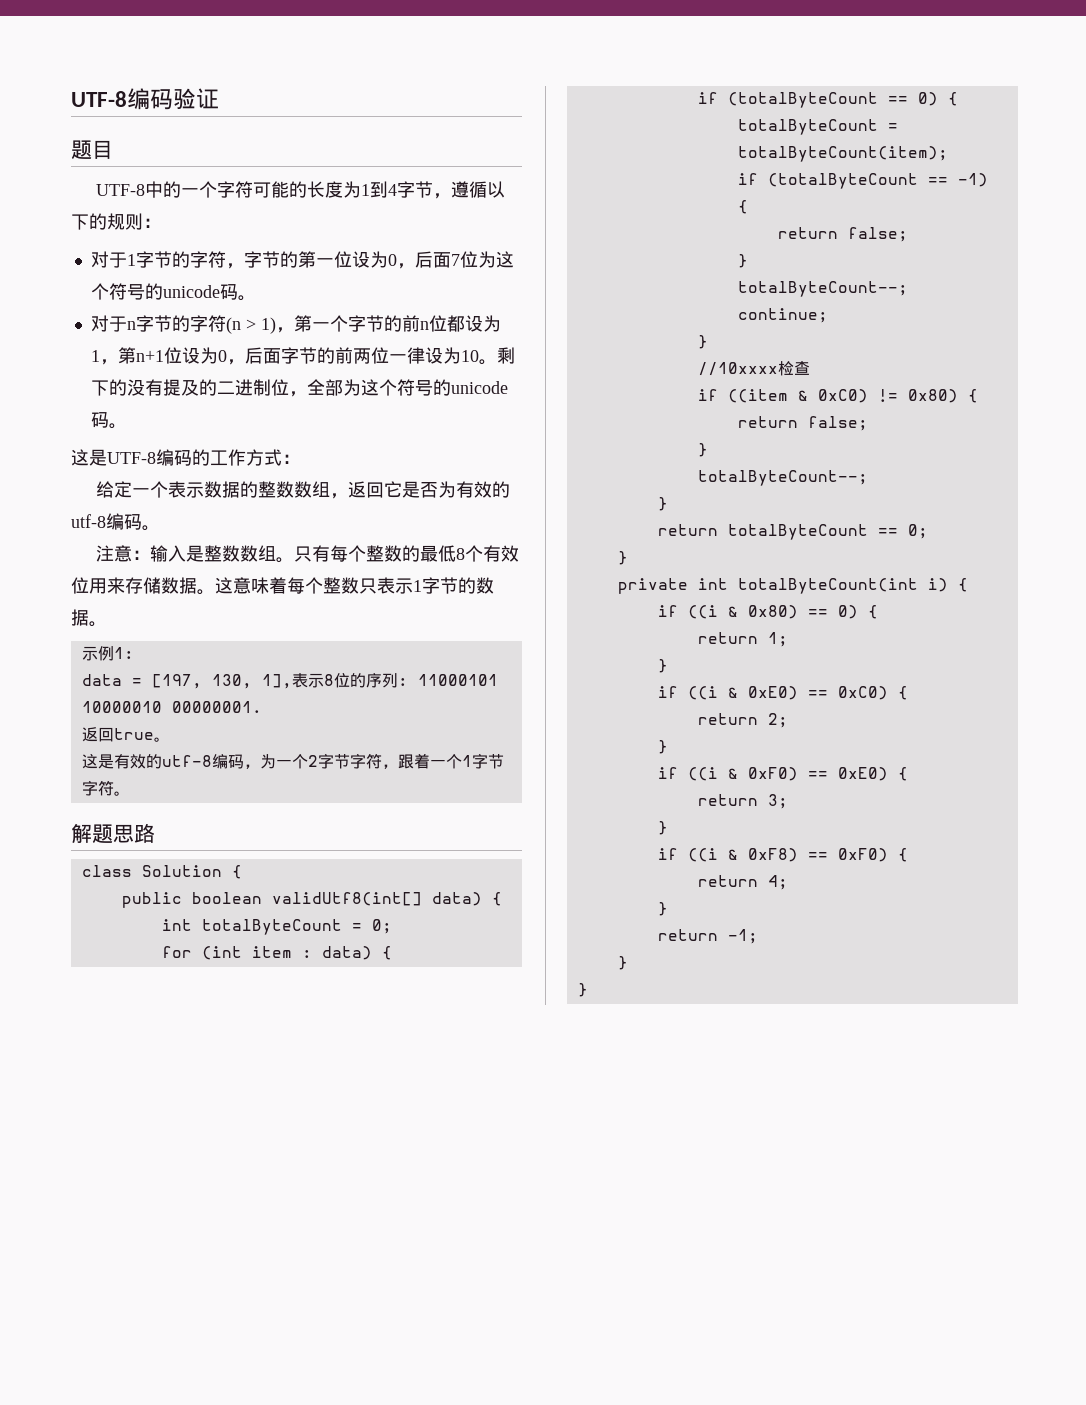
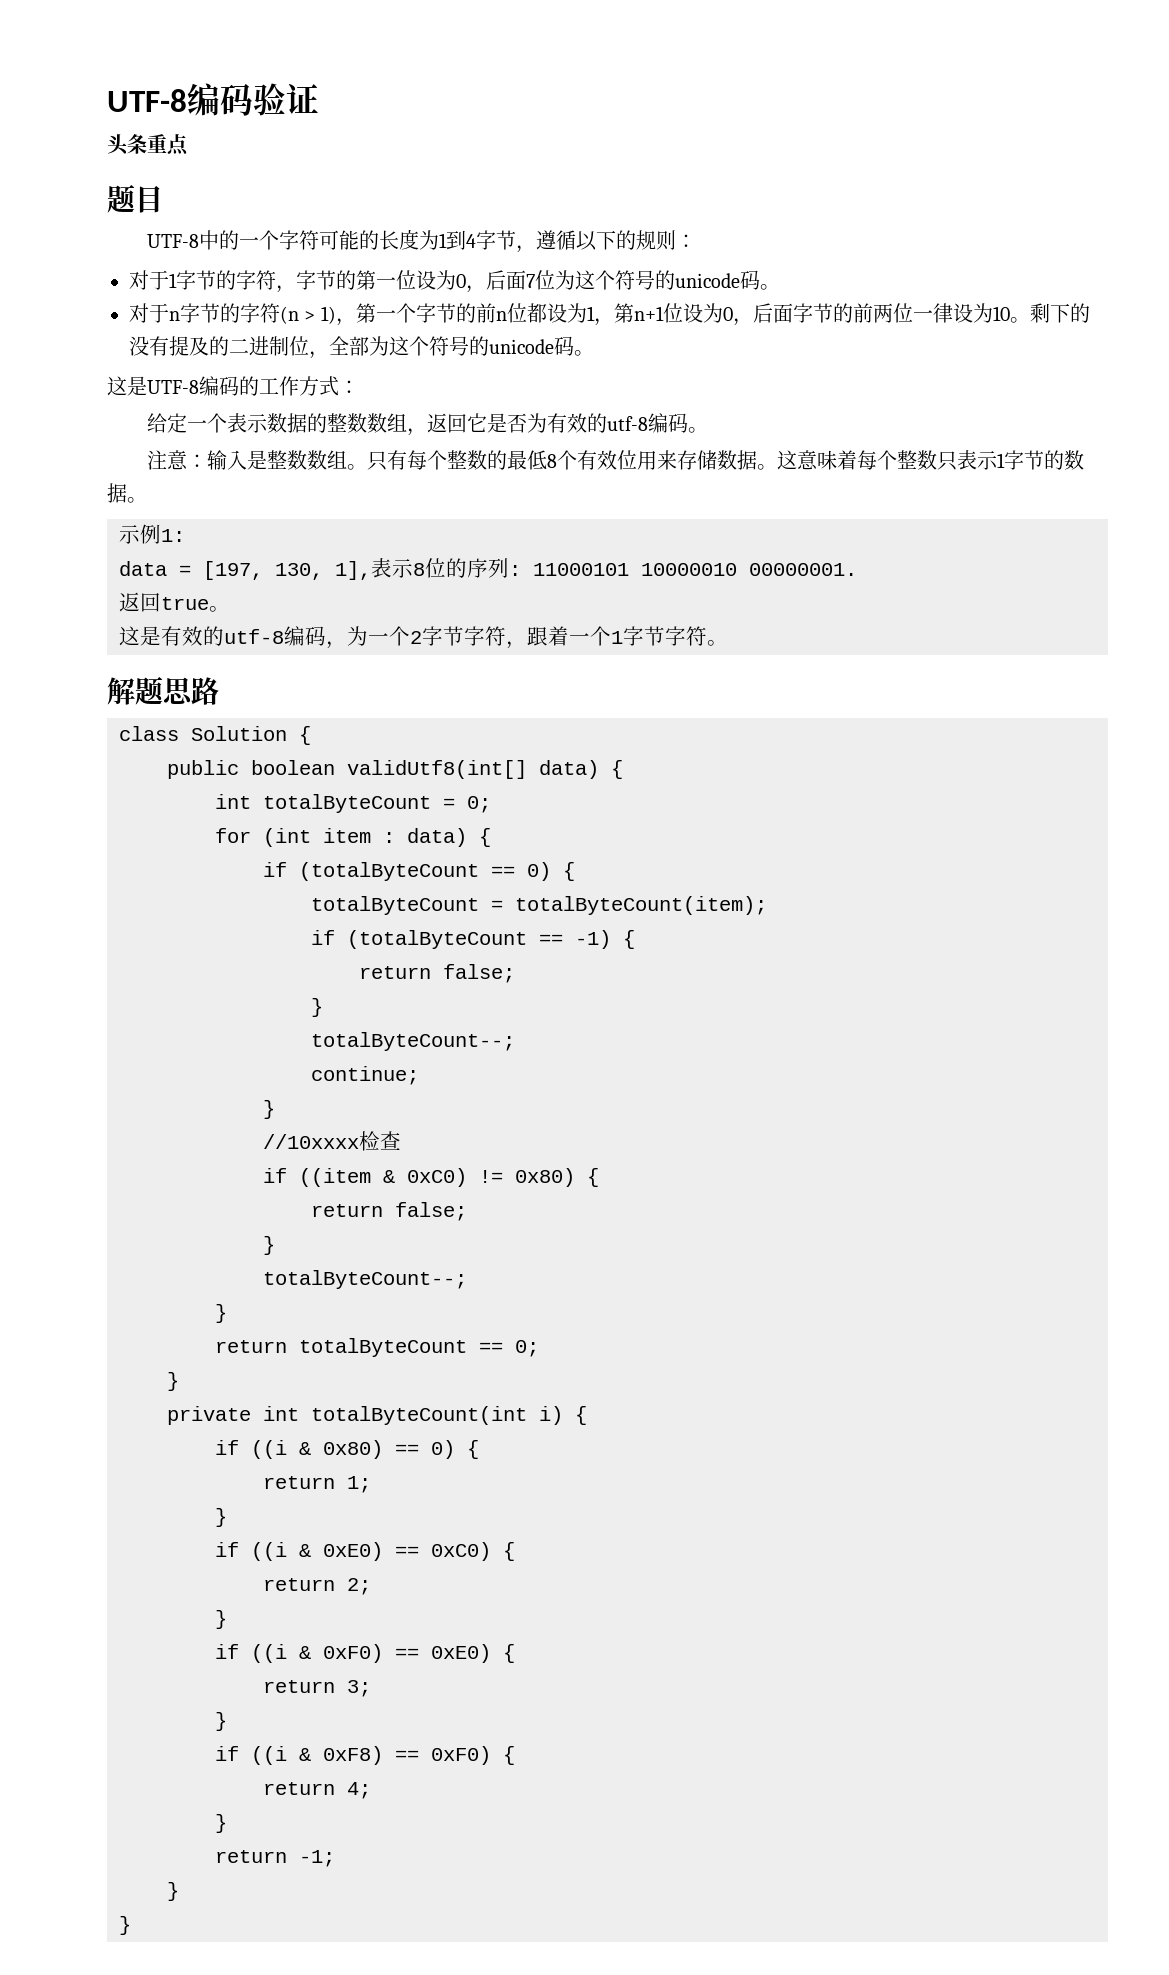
+ 头条重点

